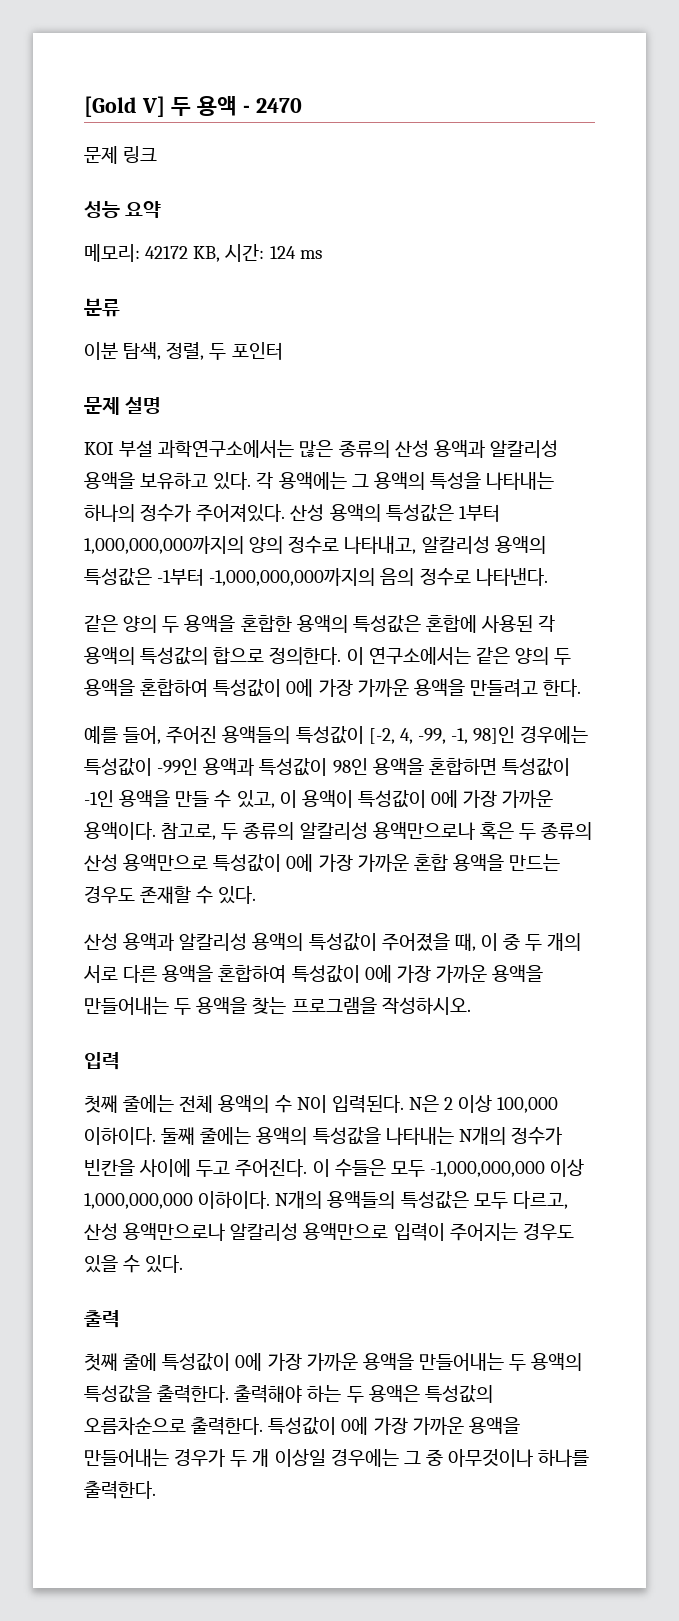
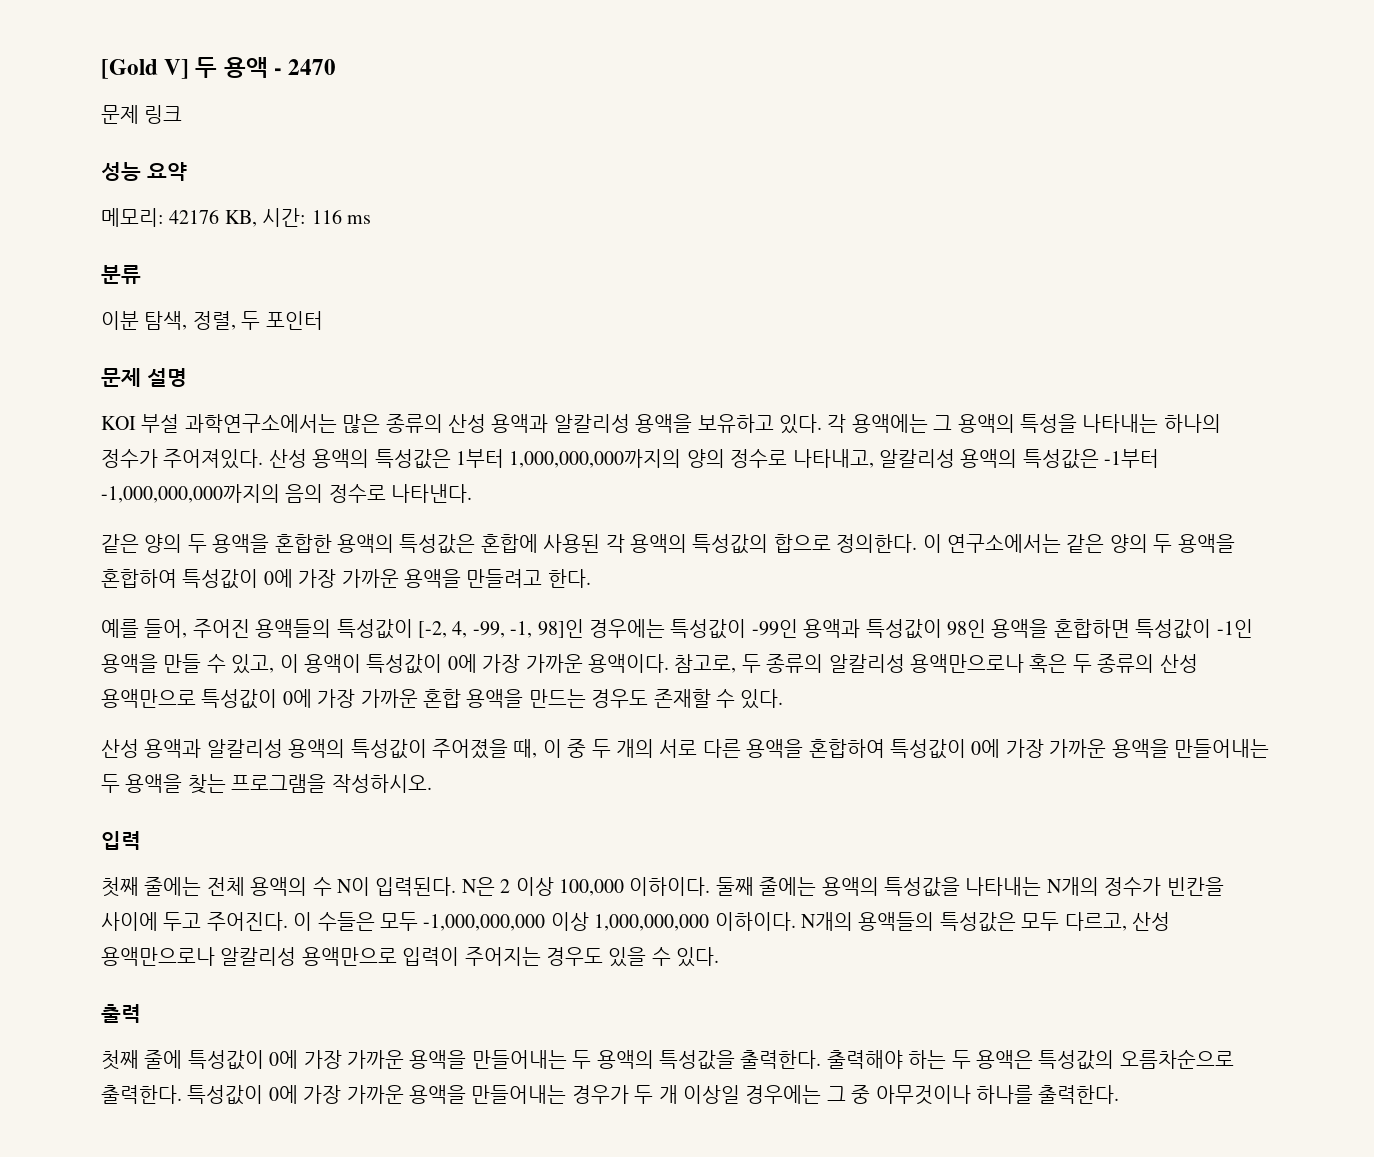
- 메모리: 42172 KB, 시간: 124 ms
+ 메모리: 42176 KB, 시간: 116 ms

